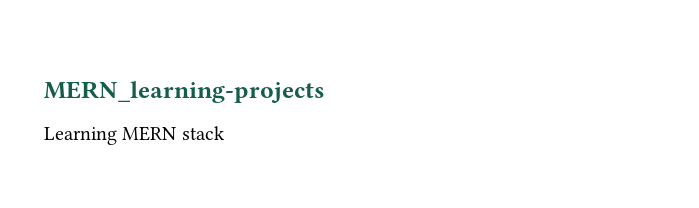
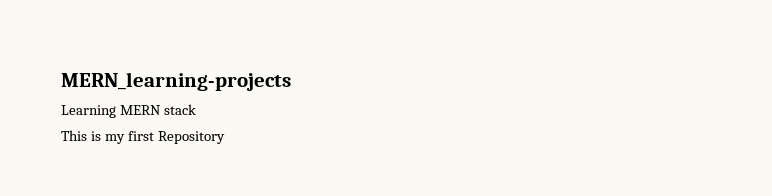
+ This is my first Repository

